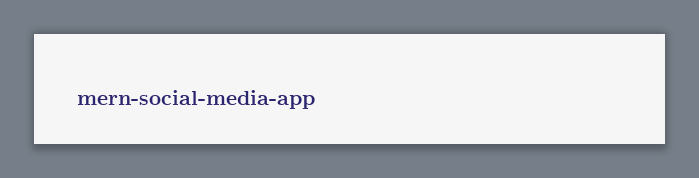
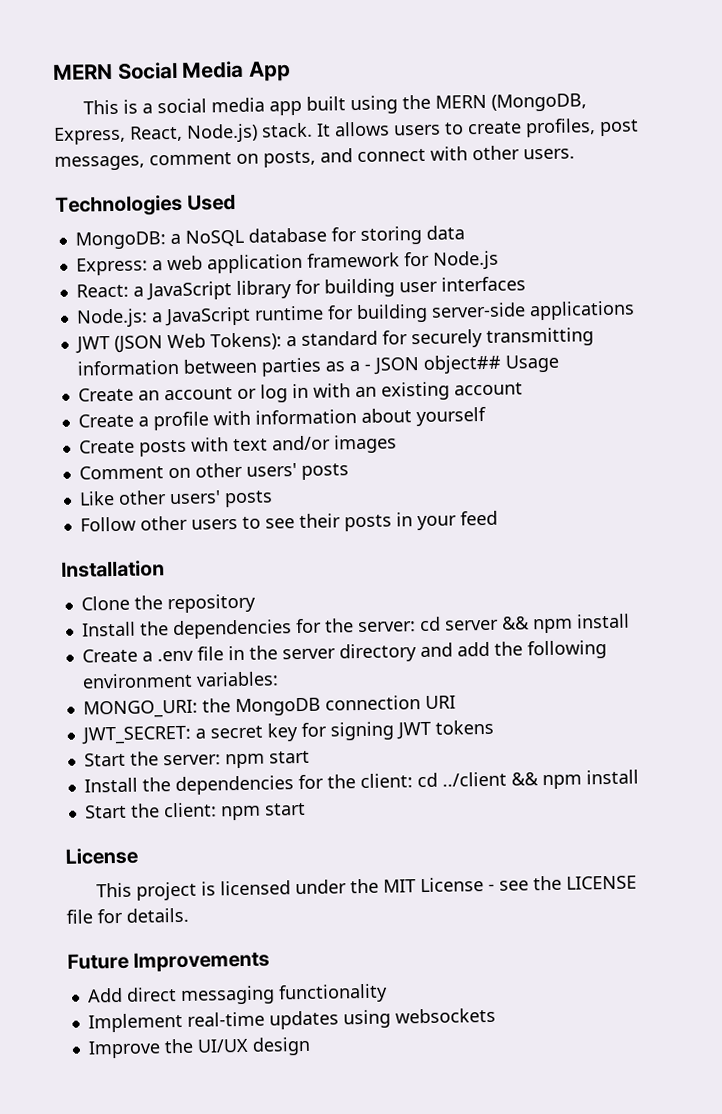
- mern-social-media-app
+ MERN Social Media App
+ This is a social media app built using the MERN (MongoDB, Express, React, Node.js) stack. It allows users to create profiles, post messages, comment on posts, and connect with other users.
+ Technologies Used
+ MongoDB: a NoSQL database for storing data
+ Express: a web application framework for Node.js
+ React: a JavaScript library for building user interfaces
+ Node.js: a JavaScript runtime for building server-side applications
+ JWT (JSON Web Tokens): a standard for securely transmitting information between parties as a - JSON object## Usage
+ Create an account or log in with an existing account
+ Create a profile with information about yourself
+ Create posts with text and/or images
+ Comment on other users' posts
+ Like other users' posts
+ Follow other users to see their posts in your feed
+ Installation
+ Clone the repository
+ Install the dependencies for the server: cd server && npm install
+ Create a .env file in the server directory and add the following environment variables:
+ MONGO_URI: the MongoDB connection URI
+ JWT_SECRET: a secret key for signing JWT tokens
+ Start the server: npm start
+ Install the dependencies for the client: cd ../client && npm install
+ Start the client: npm start
+ License
+ This project is licensed under the MIT License - see the LICENSE file for details.
+ Future Improvements
+ Add direct messaging functionality
+ Implement real-time updates using websockets
+ Improve the UI/UX design

